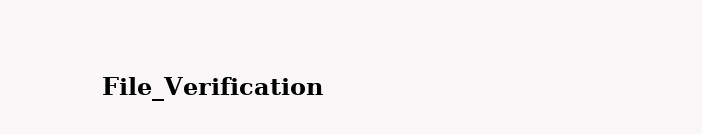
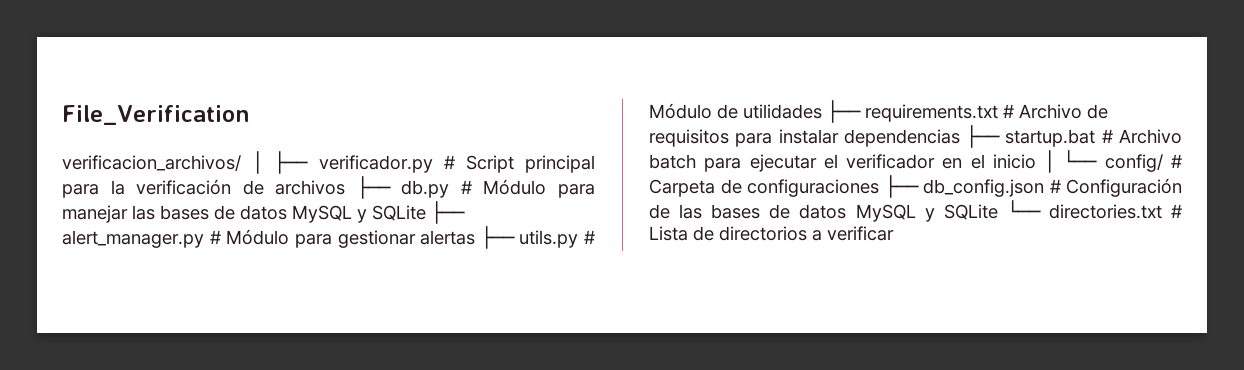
+ verificacion_archivos/ │ ├── verificador.py # Script principal para la verificación de archivos ├── db.py # Módulo para manejar las bases de datos MySQL y SQLite ├── alert_manager.py # Módulo para gestionar alertas ├── utils.py # Módulo de utilidades ├── requirements.txt # Archivo de requisitos para instalar dependencias ├── startup.bat # Archivo batch para ejecutar el verificador en el inicio │ └── config/ # Carpeta de configuraciones ├── db_config.json # Configuración de las bases de datos MySQL y SQLite └── directories.txt # Lista de directorios a verificar

